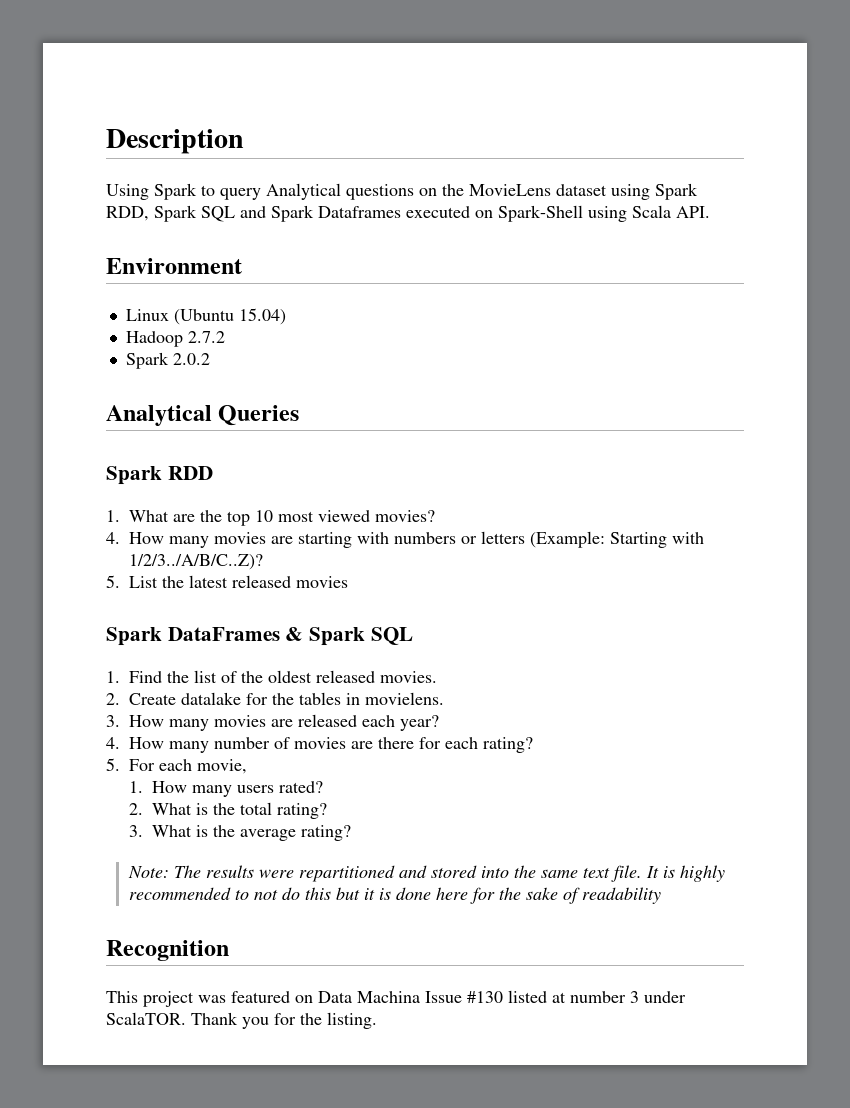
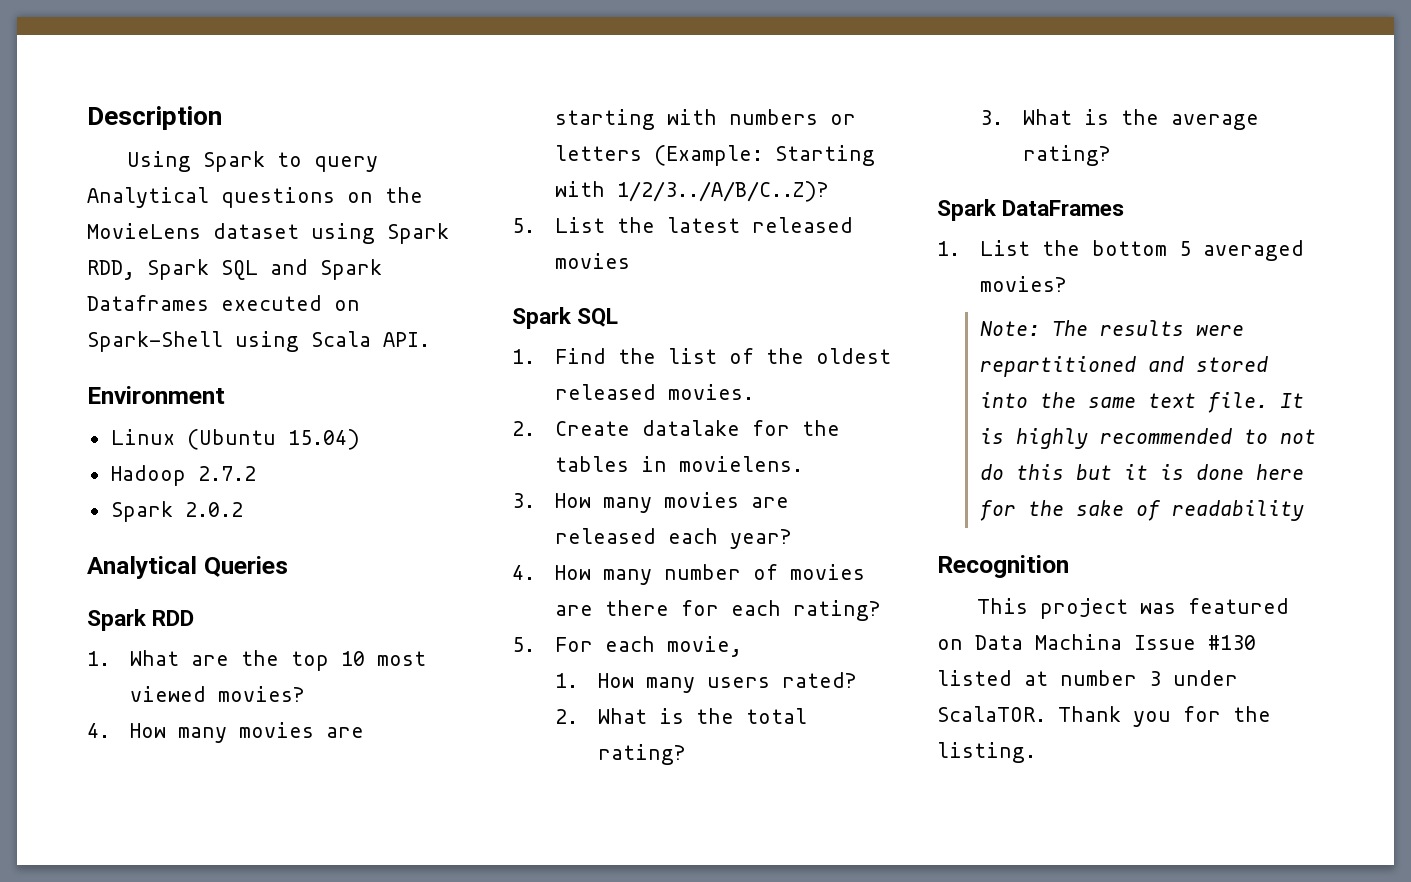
  5. List the latest released movies
- Spark DataFrames & Spark SQL
+ Spark SQL
+ Spark DataFrames
+ 1. List the bottom 5 averaged movies?

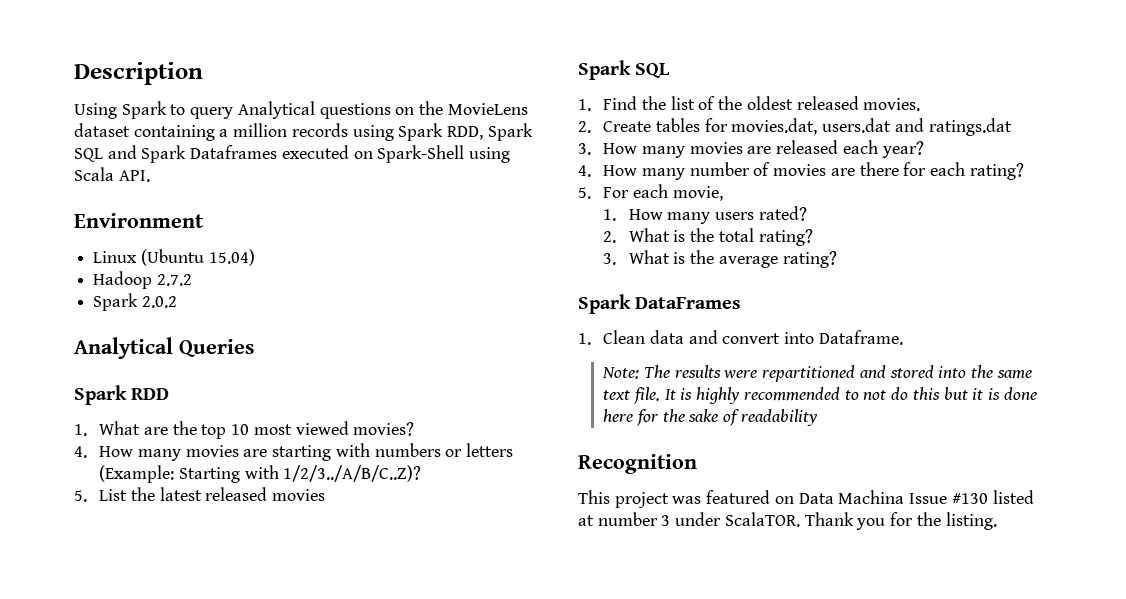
- Using Spark to query Analytical questions on the MovieLens dataset using Spark RDD, Spark SQL and Spark Dataframes executed on Spark-Shell using Scala API.
+ Using Spark to query Analytical questions on the MovieLens dataset containing a million records using Spark RDD, Spark SQL and Spark Dataframes executed on Spark-Shell using Scala API.
- 2. Create datalake for the tables in movielens.
+ 2. Create tables for movies.dat, users.dat and ratings.dat
- 1. List the bottom 5 averaged movies?
+ 1. Clean data and convert into Dataframe.

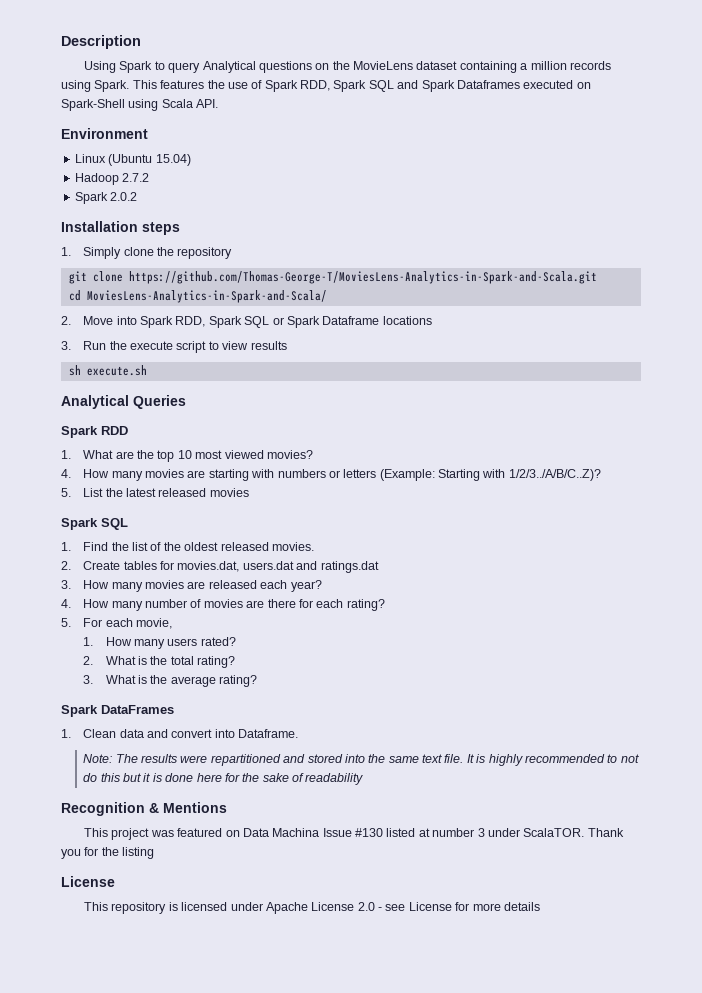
- Using Spark to query Analytical questions on the MovieLens dataset containing a million records using Spark RDD, Spark SQL and Spark Dataframes executed on Spark-Shell using Scala API.
+ Using Spark to query Analytical questions on the MovieLens dataset containing a million records using Spark. This features the use of Spark RDD, Spark SQL and Spark Dataframes executed on Spark-Shell using Scala API.
+ Installation steps
+ 1. Simply clone the repository
+ git clone https://github.com/Thomas-George-T/MoviesLens-Analytics-in-Spark-and-Scala.git
+ cd MoviesLens-Analytics-in-Spark-and-Scala/
+ 2. Move into Spark RDD, Spark SQL or Spark Dataframe locations
+ 3. Run the execute script to view results
+ sh execute.sh
- Recognition
+ Recognition & Mentions
- Thank you for the listing.
+ Thank you for the listing
+ License
+ This repository is licensed under Apache License 2.0 - see License for more details

